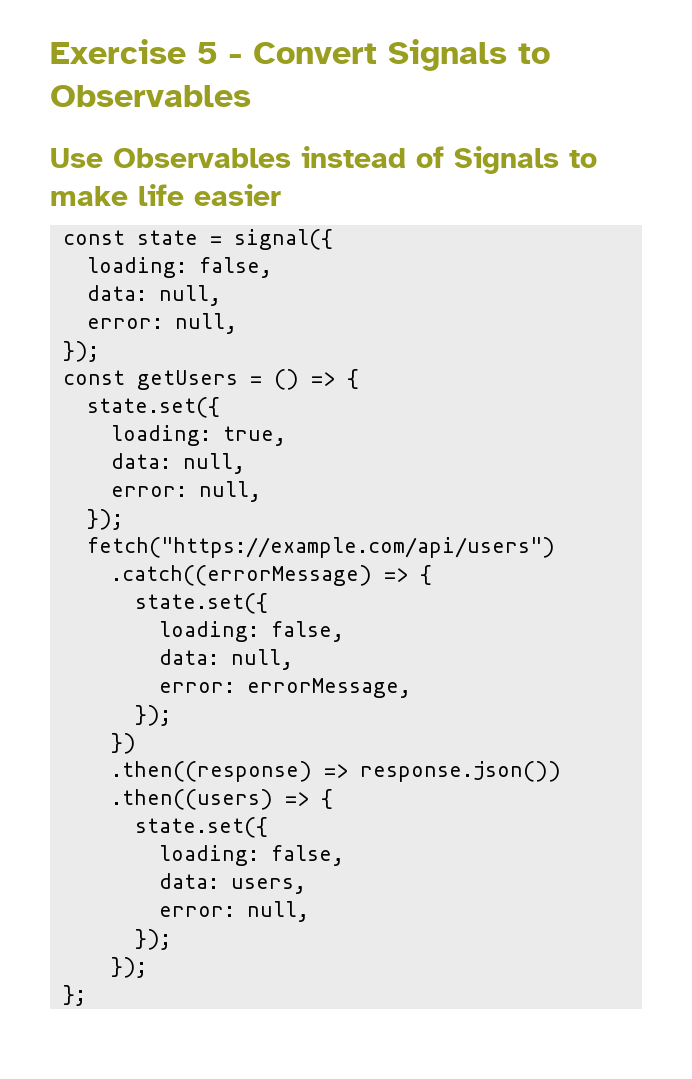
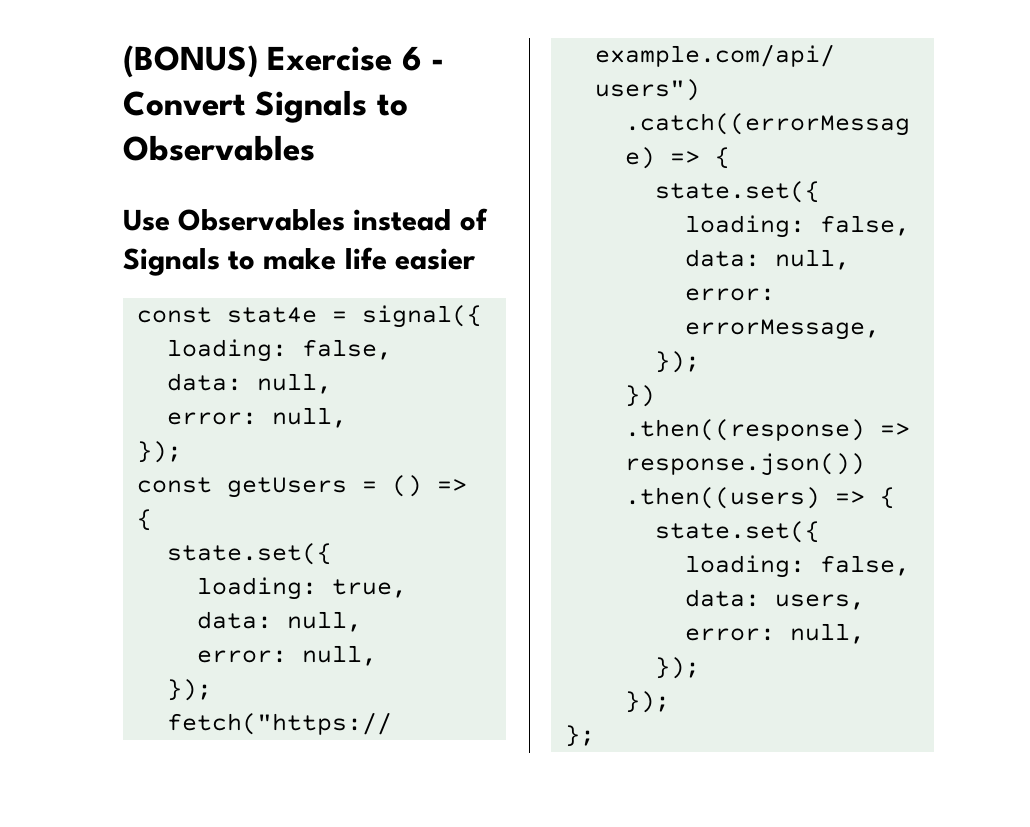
- Exercise 5 - Convert Signals to Observables
+ (BONUS) Exercise 6 - Convert Signals to Observables
- const state = signal({
+ const stat4e = signal({

